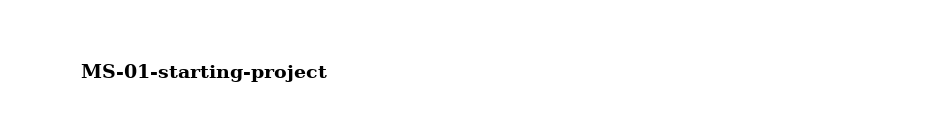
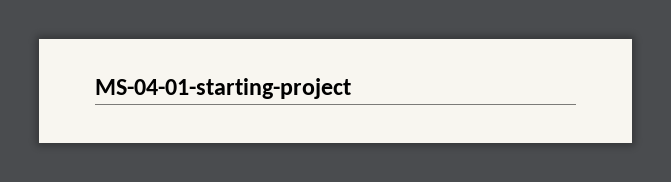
- MS-01-starting-project
+ MS-04-01-starting-project

